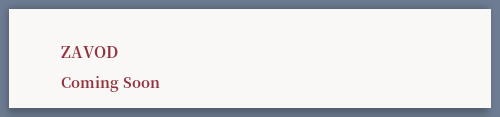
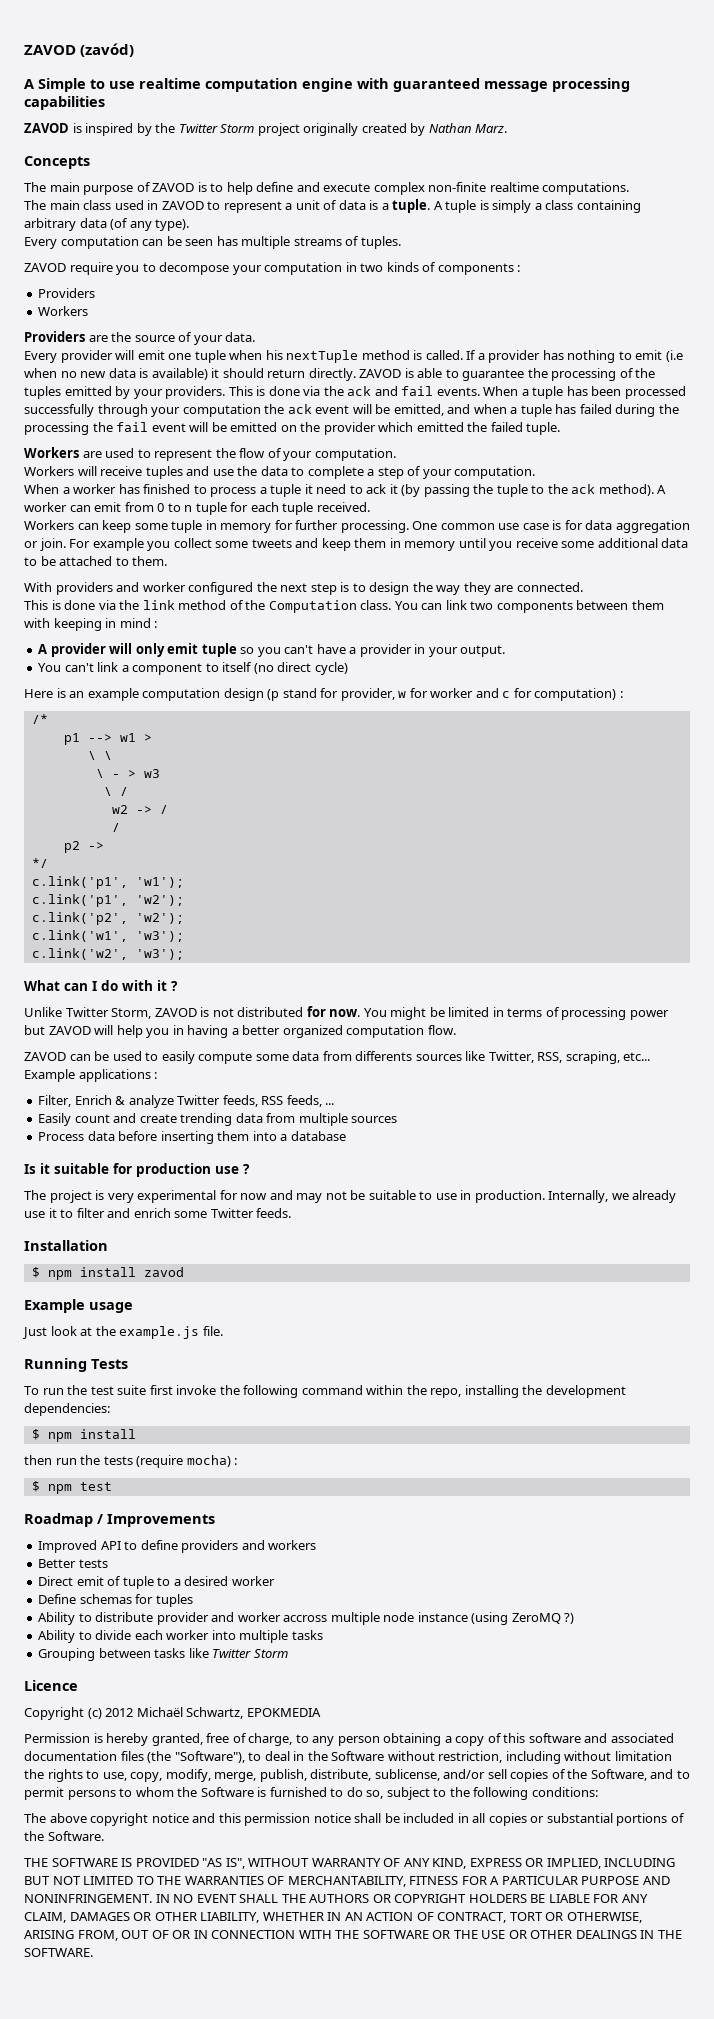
- ZAVOD
- Coming Soon
+ ZAVOD (zavód)
+ A Simple to use realtime computation engine with guaranteed message processing capabilities
+ ZAVOD is inspired by the Twitter Storm project originally created by Nathan Marz.
+ Concepts
+ The main purpose of ZAVOD is to help define and execute complex non-finite realtime computations.
+ The main class used in ZAVOD to represent a unit of data is a tuple. A tuple is simply a class containing arbitrary data (of any type).
+ Every computation can be seen has multiple streams of tuples.
+ ZAVOD require you to decompose your computation in two kinds of components :
+ Providers
+ Workers
+ Providers are the source of your data.
+ Every provider will emit one tuple when his nextTuple method is called. If a provider has nothing to emit (i.e when no new data is available) it should return directly. ZAVOD is able to guarantee the processing of the tuples emitted by your providers. This is done via the ack and fail events. When a tuple has been processed successfully through your computation the ack event will be emitted, and when a tuple has failed during the processing the fail event will be emitted on the provider which emitted the failed tuple.
+ Workers are used to represent the flow of your computation.
+ Workers will receive tuples and use the data to complete a step of your computation.
+ When a worker has finished to process a tuple it need to ack it (by passing the tuple to the ack method). A worker can emit from 0 to n tuple for each tuple received.
+ Workers can keep some tuple in memory for further processing. One common use case is for data aggregation or join. For example you collect some tweets and keep them in memory until you receive some additional data to be attached to them.
+ With providers and worker configured the next step is to design the way they are connected.
+ This is done via the link method of the Computation class. You can link two components between them with keeping in mind :
+ A provider will only emit tuple so you can't have a provider in your output.
+ You can't link a component to itself (no direct cycle)
+ Here is an example computation design (p stand for provider, w for worker and c for computation) :
+ /*
+ p1 --> w1 >
+ \ \
+ \ - > w3
+ \ /
+ w2 -> /
+ /
+ p2 ->
+ */
+ c.link('p1', 'w1');
+ c.link('p1', 'w2');
+ c.link('p2', 'w2');
+ c.link('w1', 'w3');
+ c.link('w2', 'w3');
+ What can I do with it ?
+ Unlike Twitter Storm, ZAVOD is not distributed for now. You might be limited in terms of processing power but ZAVOD will help you in having a better organized computation flow.
+ ZAVOD can be used to easily compute some data from differents sources like Twitter, RSS, scraping, etc... Example applications :
+ Filter, Enrich & analyze Twitter feeds, RSS feeds, ...
+ Easily count and create trending data from multiple sources
+ Process data before inserting them into a database
+ Is it suitable for production use ?
+ The project is very experimental for now and may not be suitable to use in production. Internally, we already use it to filter and enrich some Twitter feeds.
+ Installation
+ $ npm install zavod
+ Example usage
+ Just look at the example.js file.
+ Running Tests
+ To run the test suite first invoke the following command within the repo, installing the development dependencies:
+ $ npm install
+ then run the tests (require mocha) :
+ $ npm test
+ Roadmap / Improvements
+ Improved API to define providers and workers
+ Better tests
+ Direct emit of tuple to a desired worker
+ Define schemas for tuples
+ Ability to distribute provider and worker accross multiple node instance (using ZeroMQ ?)
+ Ability to divide each worker into multiple tasks
+ Grouping between tasks like Twitter Storm
+ Licence
+ Copyright (c) 2012 Michaël Schwartz, EPOKMEDIA
+ Permission is hereby granted, free of charge, to any person obtaining a copy of this software and associated documentation files (the "Software"), to deal in the Software without restriction, including without limitation the rights to use, copy, modify, merge, publish, distribute, sublicense, and/or sell copies of the Software, and to permit persons to whom the Software is furnished to do so, subject to the following conditions:
+ The above copyright notice and this permission notice shall be included in all copies or substantial portions of the Software.
+ THE SOFTWARE IS PROVIDED "AS IS", WITHOUT WARRANTY OF ANY KIND, EXPRESS OR IMPLIED, INCLUDING BUT NOT LIMITED TO THE WARRANTIES OF MERCHANTABILITY, FITNESS FOR A PARTICULAR PURPOSE AND NONINFRINGEMENT. IN NO EVENT SHALL THE AUTHORS OR COPYRIGHT HOLDERS BE LIABLE FOR ANY CLAIM, DAMAGES OR OTHER LIABILITY, WHETHER IN AN ACTION OF CONTRACT, TORT OR OTHERWISE, ARISING FROM, OUT OF OR IN CONNECTION WITH THE SOFTWARE OR THE USE OR OTHER DEALINGS IN THE SOFTWARE.

